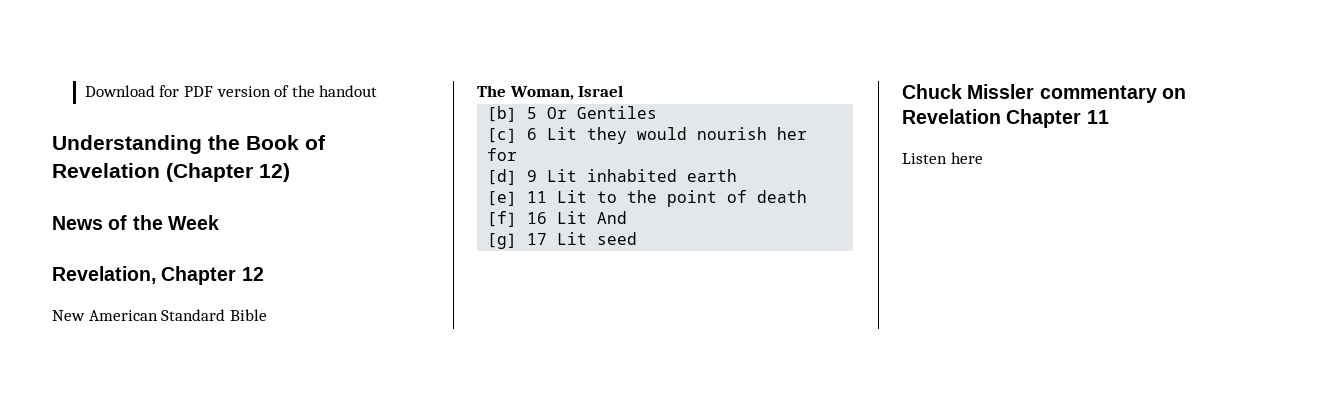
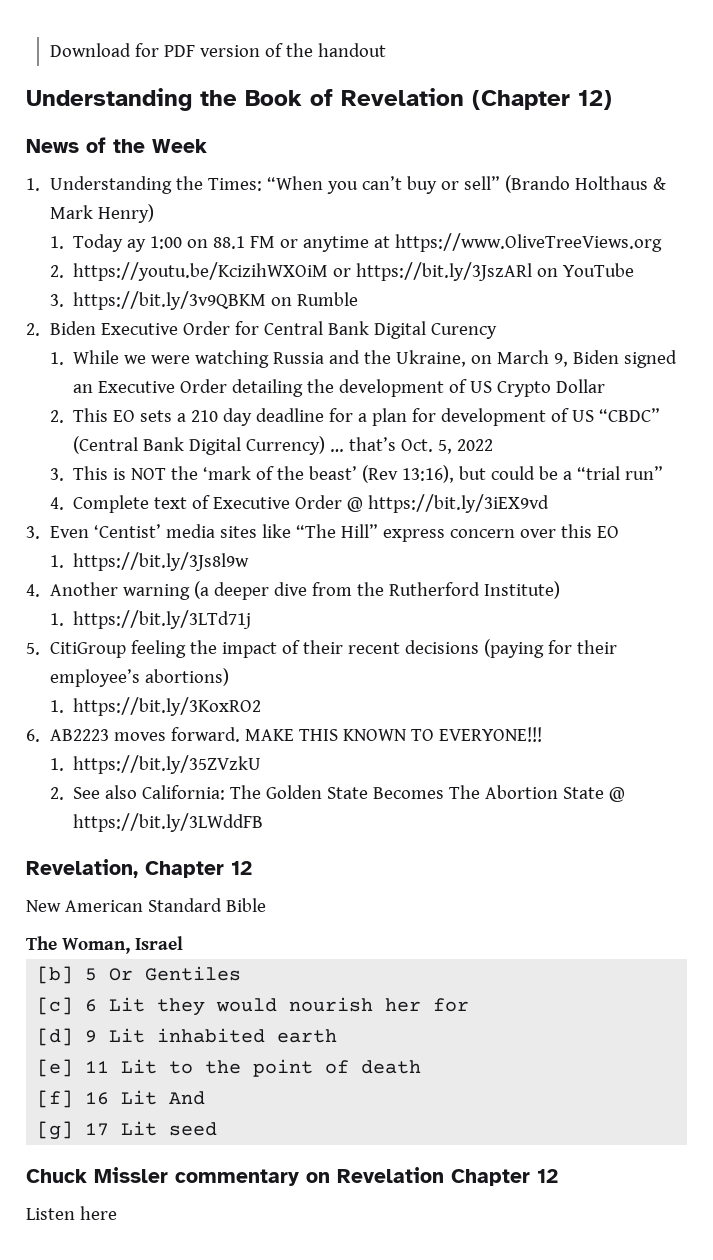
+ 1. Understanding the Times: “When you can’t buy or sell” (Brando Holthaus & Mark Henry)
+ 1. Today ay 1:00 on 88.1 FM or anytime at https://www.OliveTreeViews.org
+ 2. https://youtu.be/KcizihWXOiM or https://bit.ly/3JszARl on YouTube
+ 3. https://bit.ly/3v9QBKM on Rumble
+ 2. Biden Executive Order for Central Bank Digital Curency
+ 1. While we were watching Russia and the Ukraine, on March 9, Biden signed an Executive Order detailing the development of US Crypto Dollar
+ 2. This EO sets a 210 day deadline for a plan for development of US “CBDC” (Central Bank Digital Currency) … that’s Oct. 5, 2022
+ 3. This is NOT the ‘mark of the beast’ (Rev 13:16), but could be a “trial run”
+ 4. Complete text of Executive Order @ https://bit.ly/3iEX9vd
+ 3. Even ‘Centist’ media sites like “The Hill” express concern over this EO
+ 1. https://bit.ly/3Js8l9w
+ 4. Another warning (a deeper dive from the Rutherford Institute)
+ 1. https://bit.ly/3LTd71j
+ 5. CitiGroup feeling the impact of their recent decisions (paying for their employee’s abortions)
+ 1. https://bit.ly/3KoxRO2
+ 6. AB2223 moves forward. MAKE THIS KNOWN TO EVERYONE!!!
+ 1. https://bit.ly/35ZVzkU
+ 2. See also California: The Golden State Becomes The Abortion State @ https://bit.ly/3LWddFB
- Chuck Missler commentary on Revelation Chapter 11
+ Chuck Missler commentary on Revelation Chapter 12

